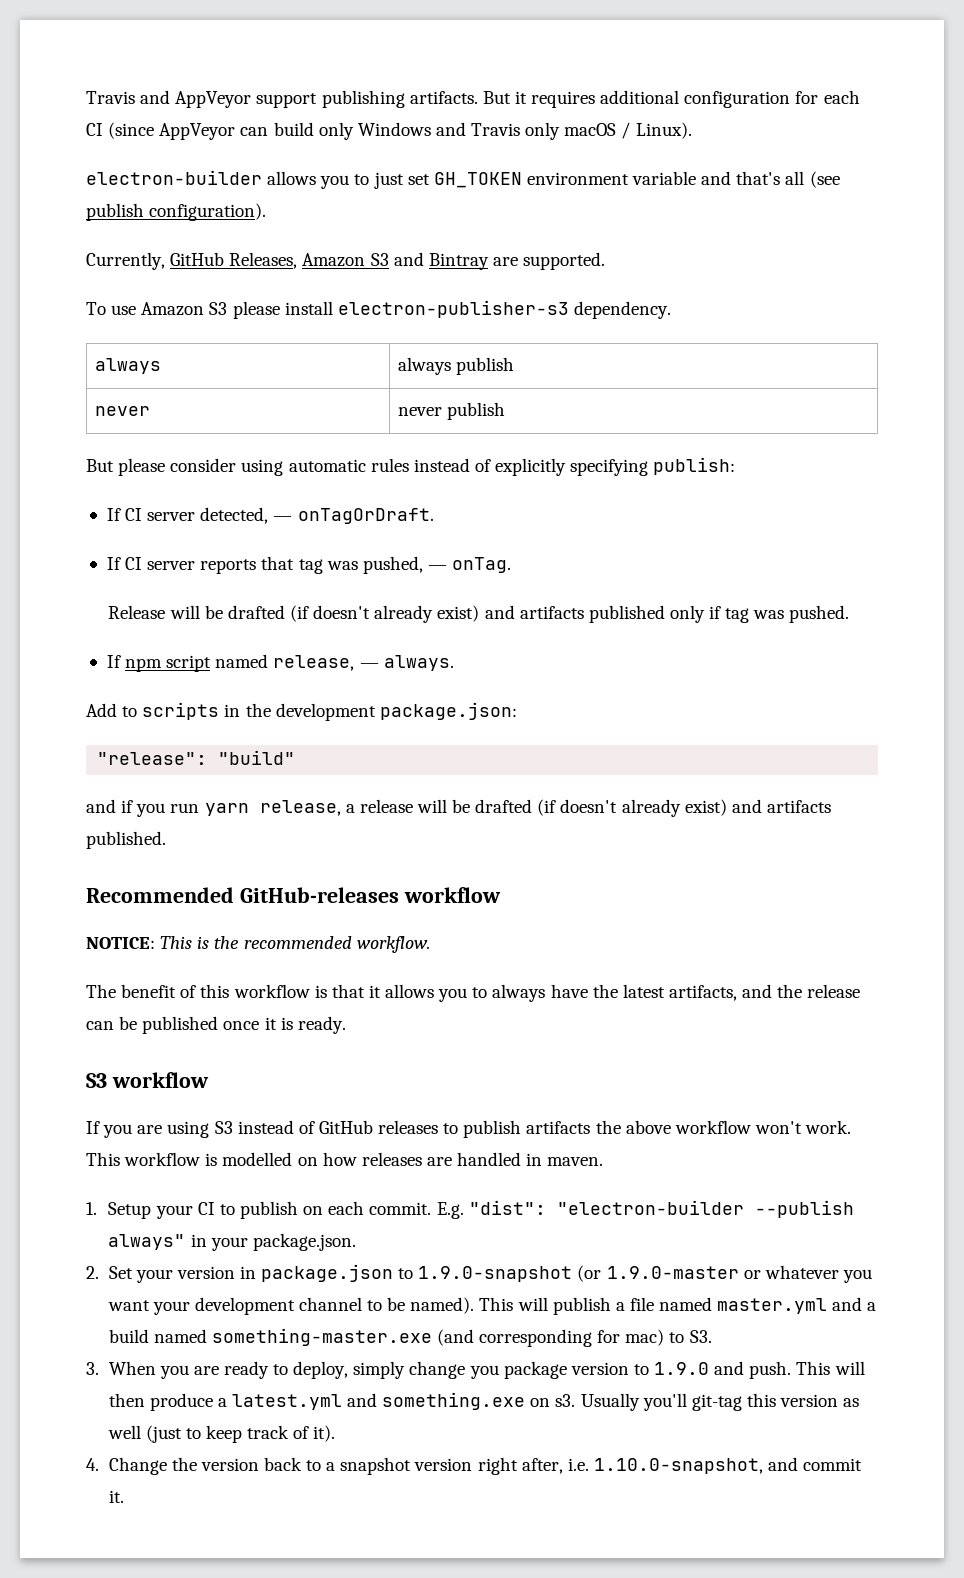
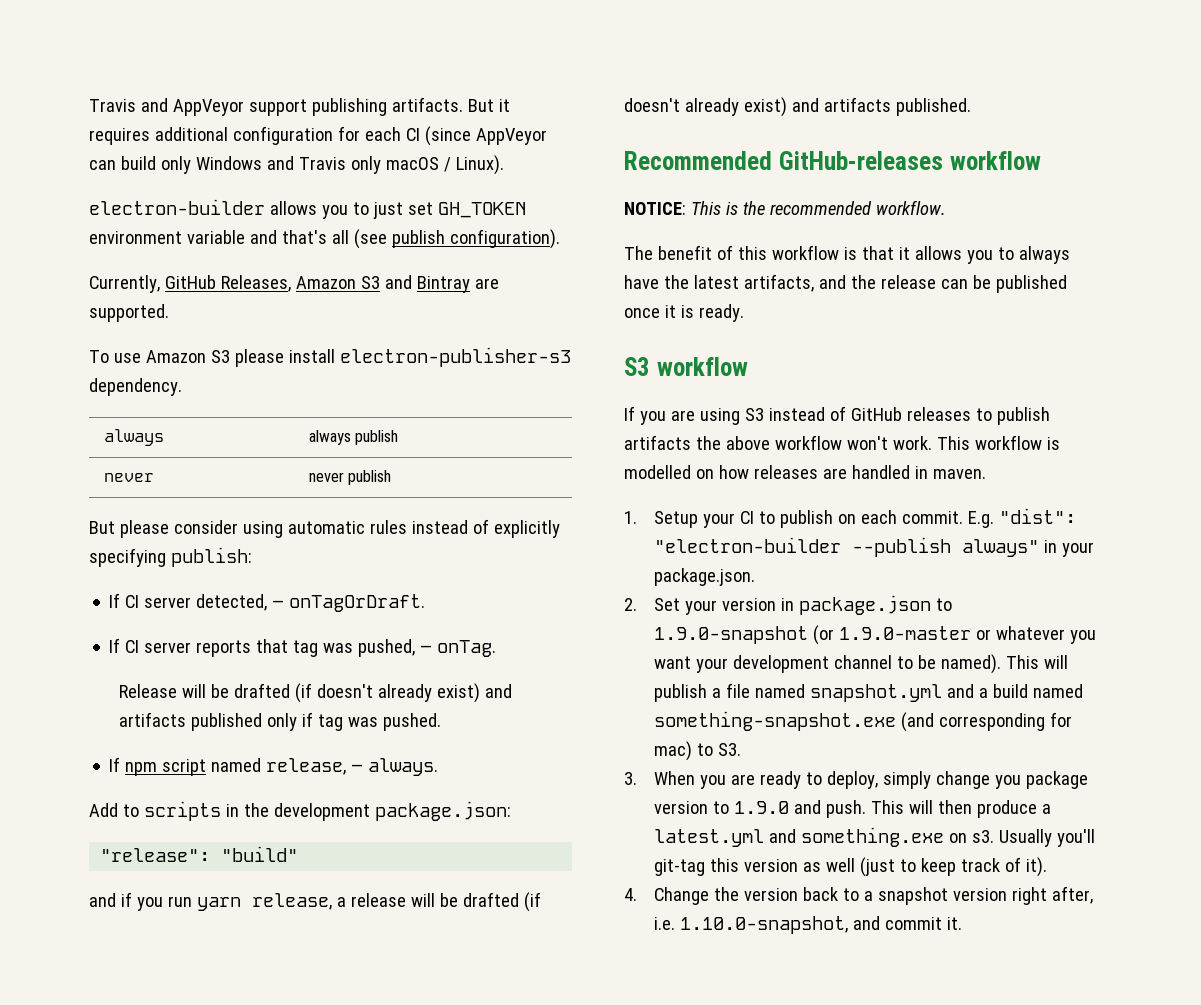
- This will publish a file named master.yml and a build named something-master.exe (and corresponding for mac) to S3.
+ This will publish a file named snapshot.yml and a build named something-snapshot.exe (and corresponding for mac) to S3.

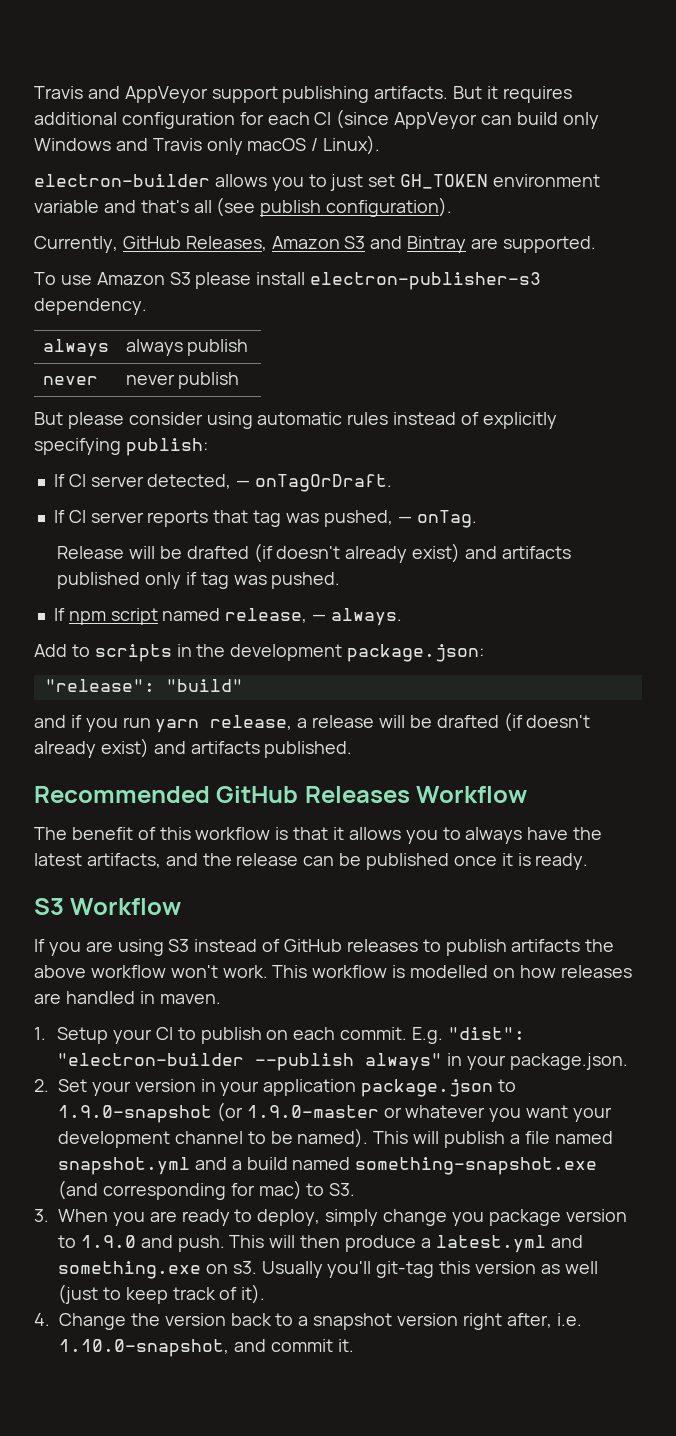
- Recommended GitHub-releases workflow
- NOTICE: This is the recommended workflow.
+ Recommended GitHub Releases Workflow
- S3 workflow
+ S3 Workflow
- 2. Set your version in package.json to 1.9.0-snapshot (or 1.9.0-master or whatever you want your development channel to be named).
+ 2. Set your version in your application package.json to 1.9.0-snapshot (or 1.9.0-master or whatever you want your development channel to be named).

